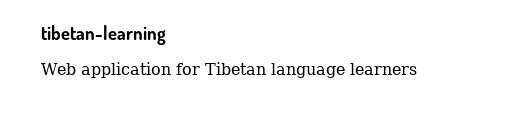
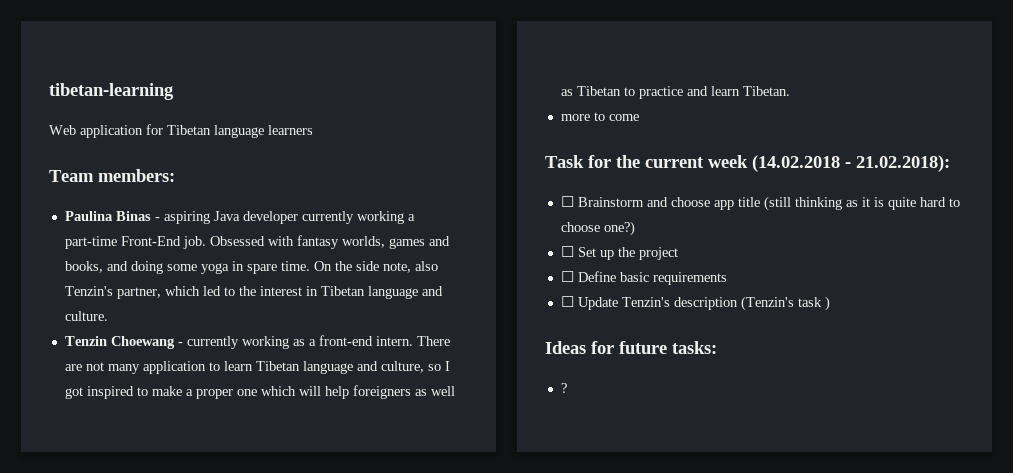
+ Team members:
+ Paulina Binas - aspiring Java developer currently working a part-time Front-End job. Obsessed with fantasy worlds, games and books, and doing some yoga in spare time. On the side note, also Tenzin's partner, which led to the interest in Tibetan language and culture.
+ Tenzin Choewang - currently working as a front-end intern. There are not many application to learn Tibetan language and culture, so I got inspired to make a proper one which will help foreigners as well as Tibetan to practice and learn Tibetan.
+ more to come
+ Task for the current week (14.02.2018 - 21.02.2018):
+ ☐ Brainstorm and choose app title (still thinking as it is quite hard to choose one?)
+ ☐ Set up the project
+ ☐ Define basic requirements
+ ☐ Update Tenzin's description (Tenzin's task )
+ Ideas for future tasks:
+ ?

